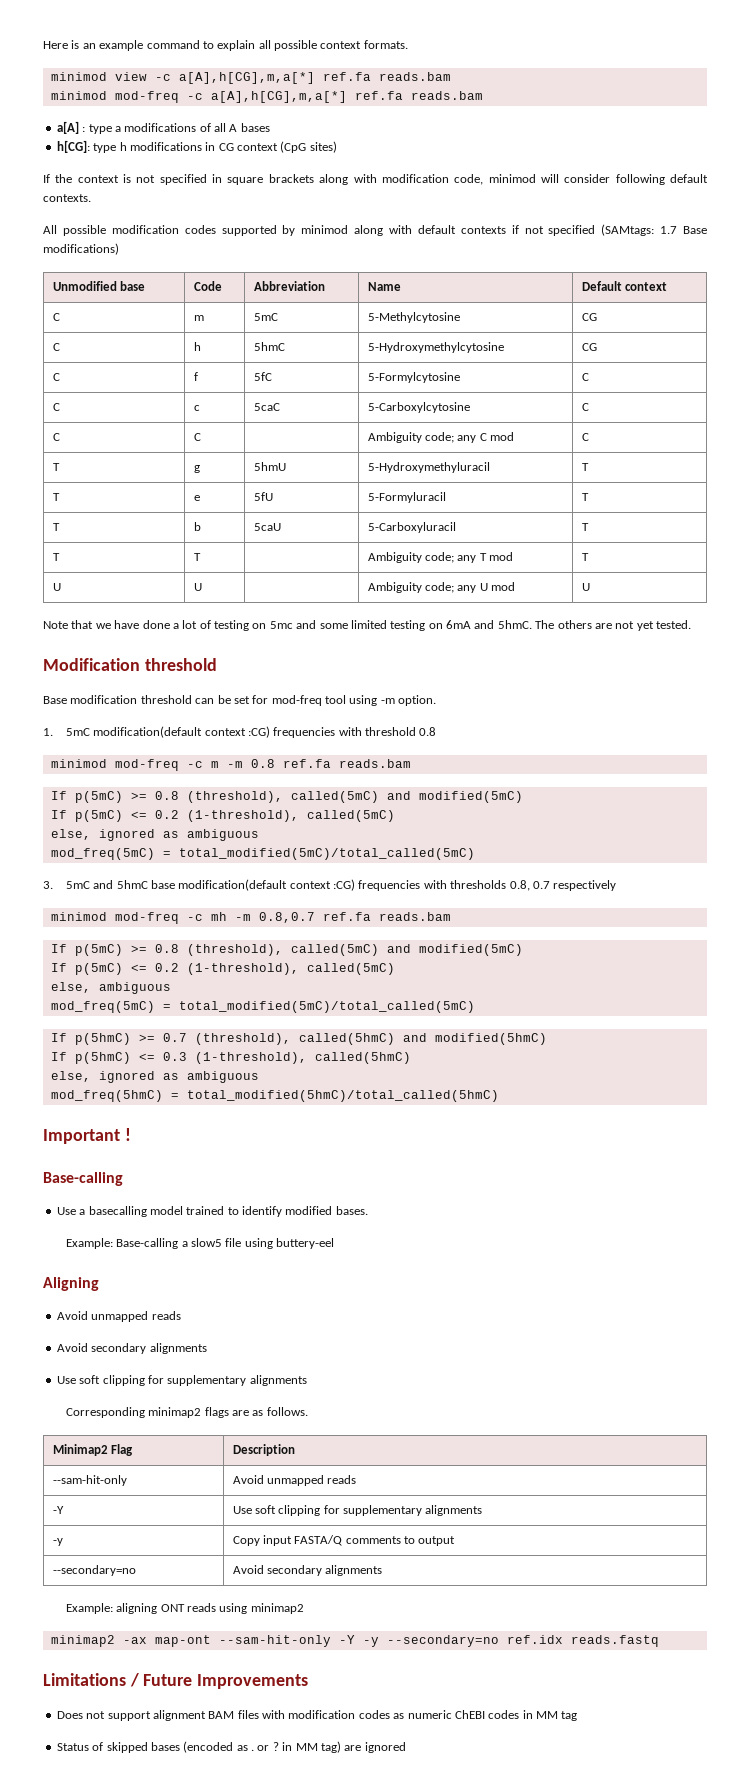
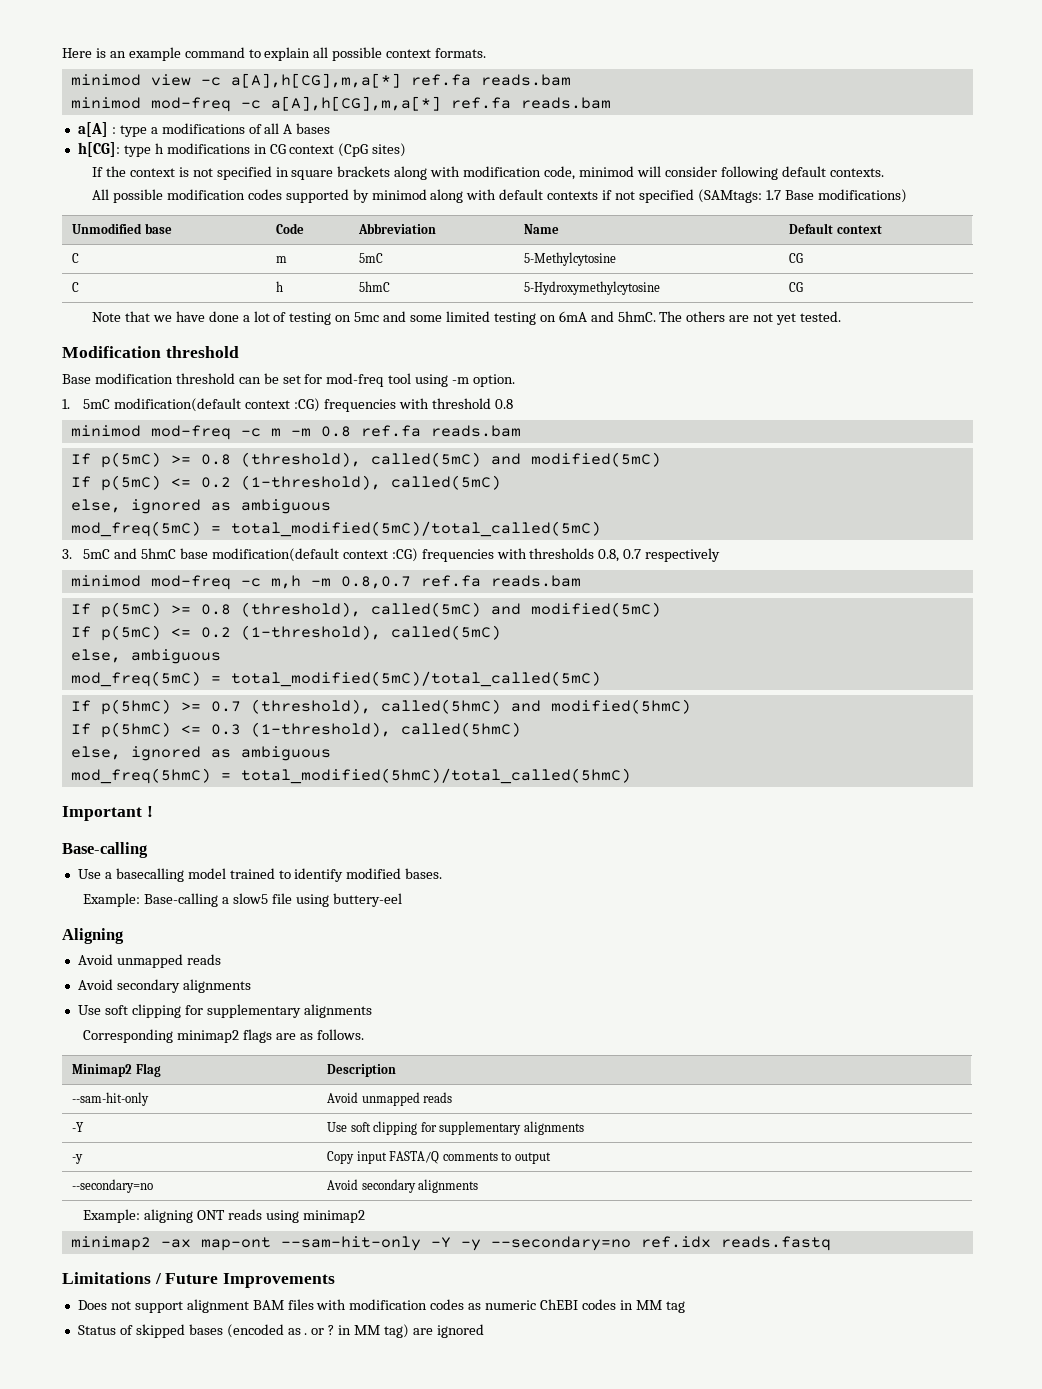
- C | f | 5fC | 5-Formylcytosine | C
- C | c | 5caC | 5-Carboxylcytosine | C
- C | C | | Ambiguity code; any C mod | C
- T | g | 5hmU | 5-Hydroxymethyluracil | T
- T | e | 5fU | 5-Formyluracil | T
- T | b | 5caU | 5-Carboxyluracil | T
- T | T | | Ambiguity code; any T mod | T
- U | U | | Ambiguity code; any U mod | U
- minimod mod-freq -c mh -m 0.8,0.7 ref.fa reads.bam
+ minimod mod-freq -c m,h -m 0.8,0.7 ref.fa reads.bam

